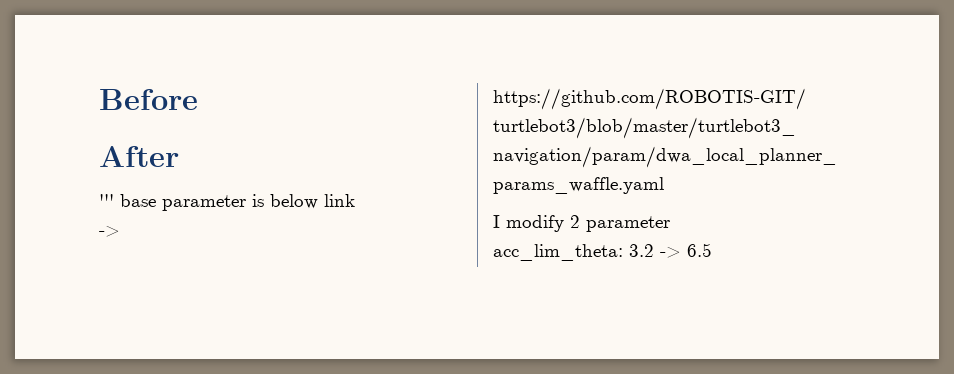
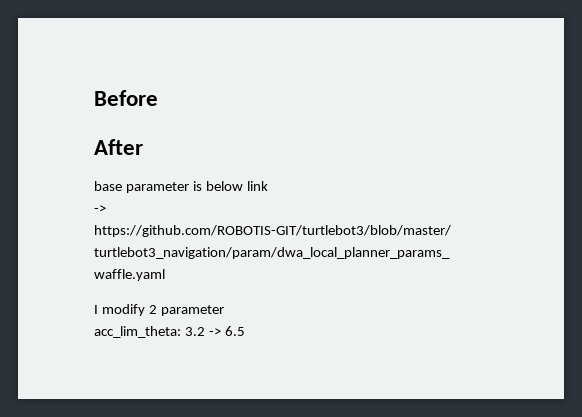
- ''' base parameter is below link
+ base parameter is below link

